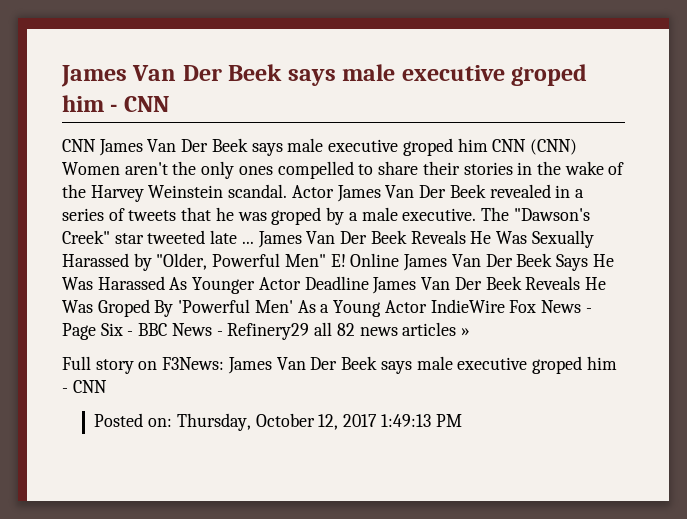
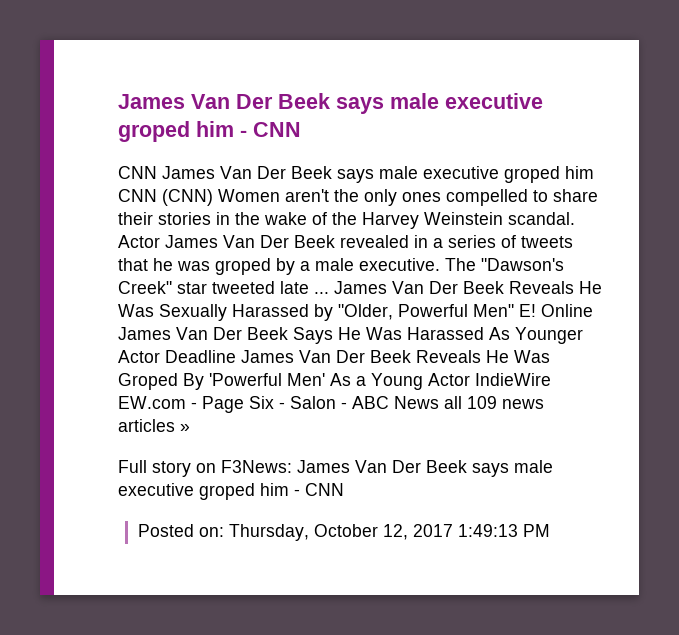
- Online James Van Der Beek Says He Was Harassed As Younger Actor Deadline James Van Der Beek Reveals He Was Groped By 'Powerful Men' As a Young Actor IndieWire Fox News - Page Six - BBC News - Refinery29 all 82 news articles »
+ Online James Van Der Beek Says He Was Harassed As Younger Actor Deadline James Van Der Beek Reveals He Was Groped By 'Powerful Men' As a Young Actor IndieWire EW.com - Page Six - Salon - ABC News all 109 news articles »

